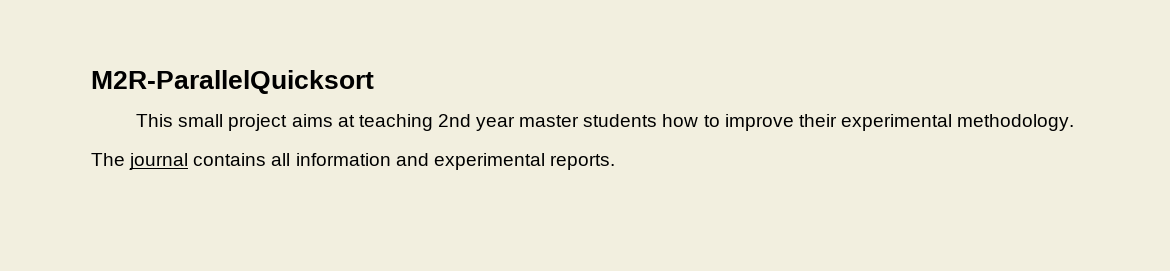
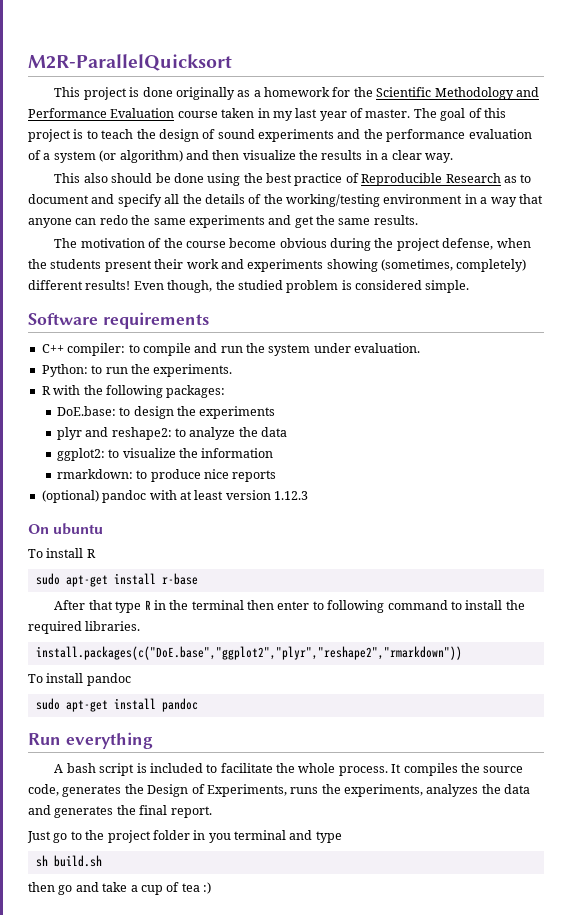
- This small project aims at teaching 2nd year master students how to improve their experimental methodology.
- The journal contains all information and experimental reports.
+ This project is done originally as a homework for the Scientific Methodology and Performance Evaluation course taken in my last year of master. The goal of this project is to teach the design of sound experiments and the performance evaluation of a system (or algorithm) and then visualize the results in a clear way.
+ This also should be done using the best practice of Reproducible Research as to document and specify all the details of the working/testing environment in a way that anyone can redo the same experiments and get the same results.
+ The motivation of the course become obvious during the project defense, when the students present their work and experiments showing (sometimes, completely) different results! Even though, the studied problem is considered simple.
+ Software requirements
+ C++ compiler: to compile and run the system under evaluation.
+ Python: to run the experiments.
+ R with the following packages:
+ DoE.base: to design the experiments
+ plyr and reshape2: to analyze the data
+ ggplot2: to visualize the information
+ rmarkdown: to produce nice reports
+ (optional) pandoc with at least version 1.12.3
+ On ubuntu
+ To install R
+ sudo apt-get install r-base
+ After that type R in the terminal then enter to following command to install the required libraries.
+ install.packages(c("DoE.base","ggplot2","plyr","reshape2","rmarkdown"))
+ To install pandoc
+ sudo apt-get install pandoc
+ Run everything
+ A bash script is included to facilitate the whole process. It compiles the source code, generates the Design of Experiments, runs the experiments, analyzes the data and generates the final report.
+ Just go to the project folder in you terminal and type
+ sh build.sh
+ then go and take a cup of tea :)

